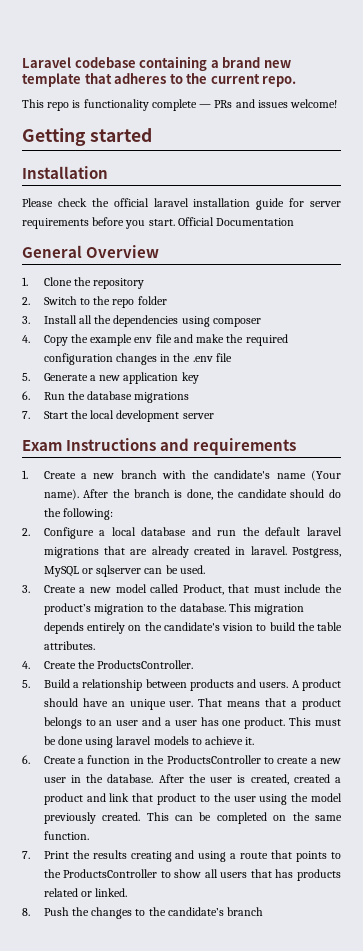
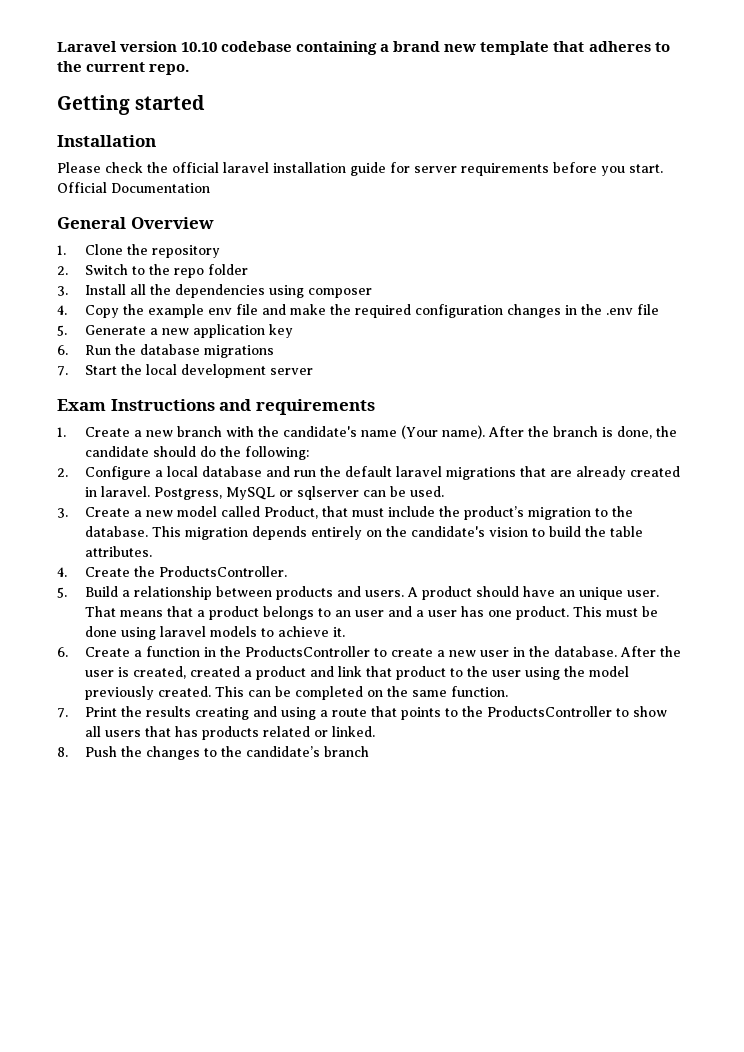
- Laravel codebase containing a brand new template that adheres to the current repo.
+ Laravel version 10.10 codebase containing a brand new template that adheres to the current repo.
- This repo is functionality complete — PRs and issues welcome!

